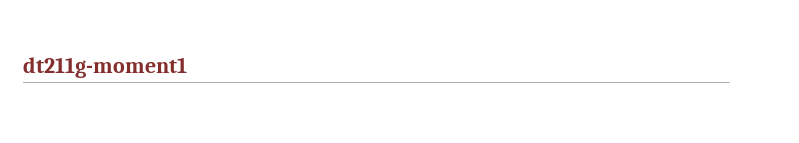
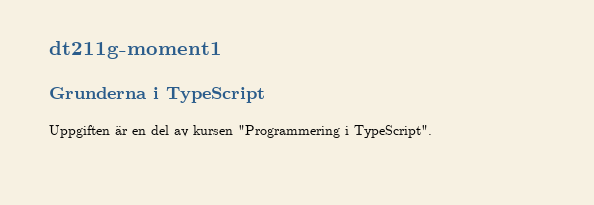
+ Grunderna i TypeScript
+ Uppgiften är en del av kursen "Programmering i TypeScript".

